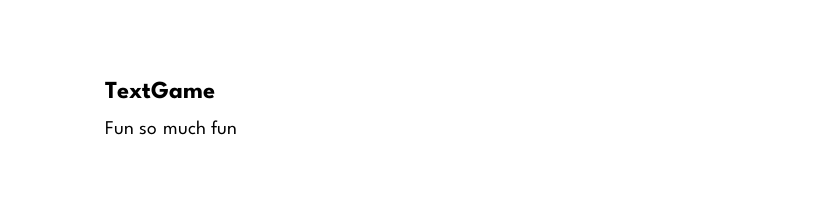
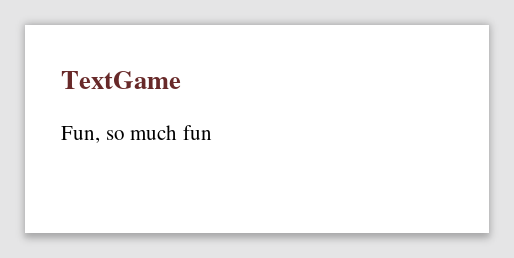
- Fun so much fun
+ Fun, so much fun

